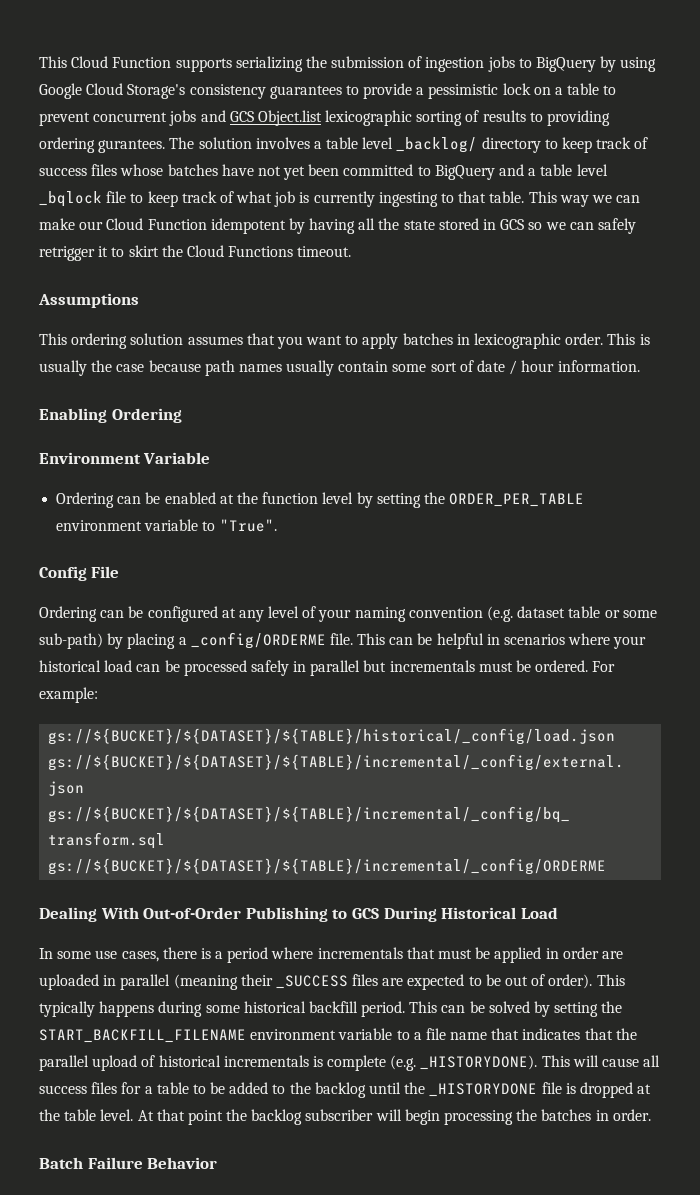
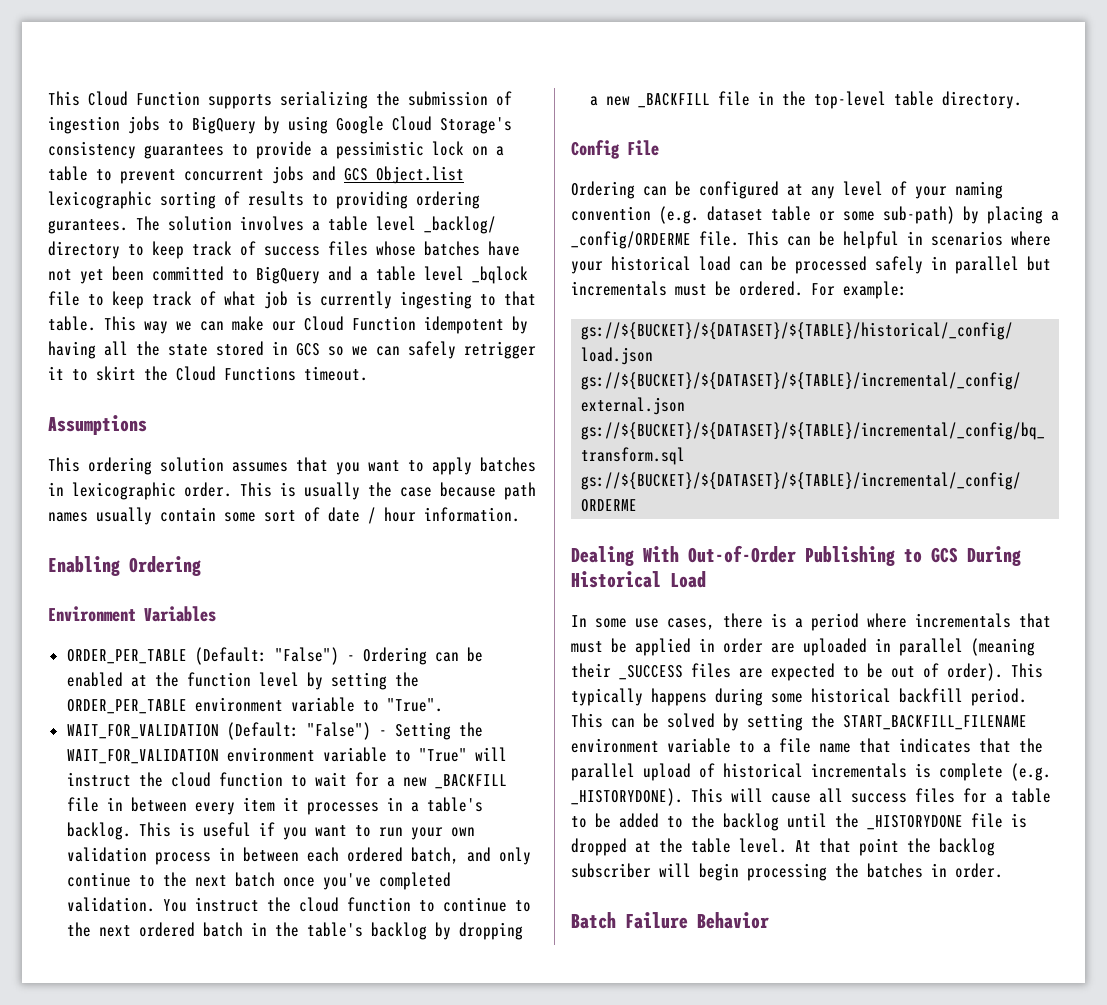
- Environment Variable
- Ordering can be enabled at the function level by setting the ORDER_PER_TABLE environment variable to "True".
+ Environment Variables
+ ORDER_PER_TABLE (Default: "False") - Ordering can be enabled at the function level by setting the ORDER_PER_TABLE environment variable to "True".
+ WAIT_FOR_VALIDATION (Default: "False") - Setting the WAIT_FOR_VALIDATION environment variable to "True" will instruct the cloud function to wait for a new _BACKFILL file in between every item it processes in a table's backlog. This is useful if you want to run your own validation process in between each ordered batch, and only continue to the next batch once you've completed validation. You instruct the cloud function to continue to the next ordered batch in the table's backlog by dropping a new _BACKFILL file in the top-level table directory.

